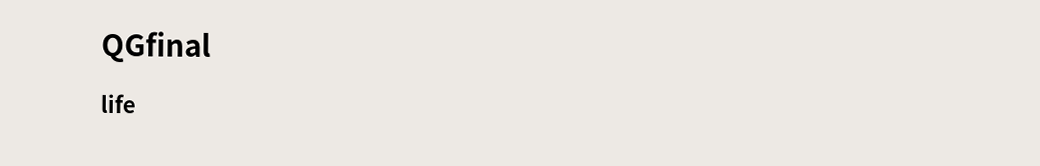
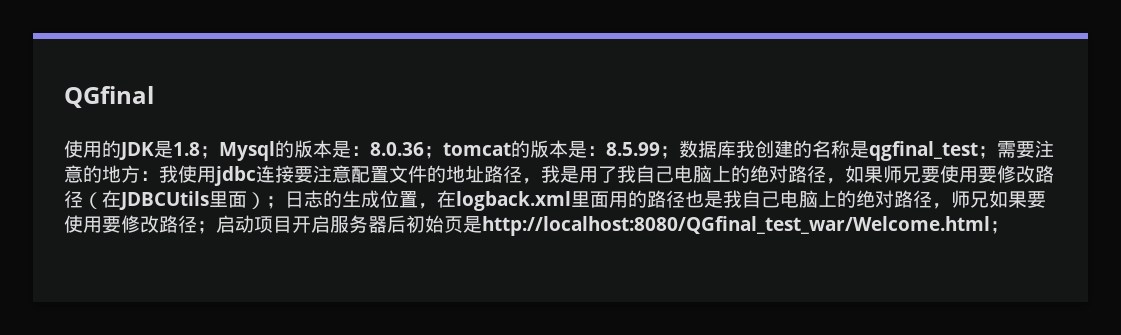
- life
+ 使用的JDK是1.8；Mysql的版本是：8.0.36；tomcat的版本是：8.5.99；数据库我创建的名称是qgfinal_test；需要注意的地方：我使用jdbc连接要注意配置文件的地址路径，我是用了我自己电脑上的绝对路径，如果师兄要使用要修改路径（在JDBCUtils里面）；日志的生成位置，在logback.xml里面用的路径也是我自己电脑上的绝对路径，师兄如果要使用要修改路径；启动项目开启服务器后初始页是http://localhost:8080/QGfinal_test_war/Welcome.html；

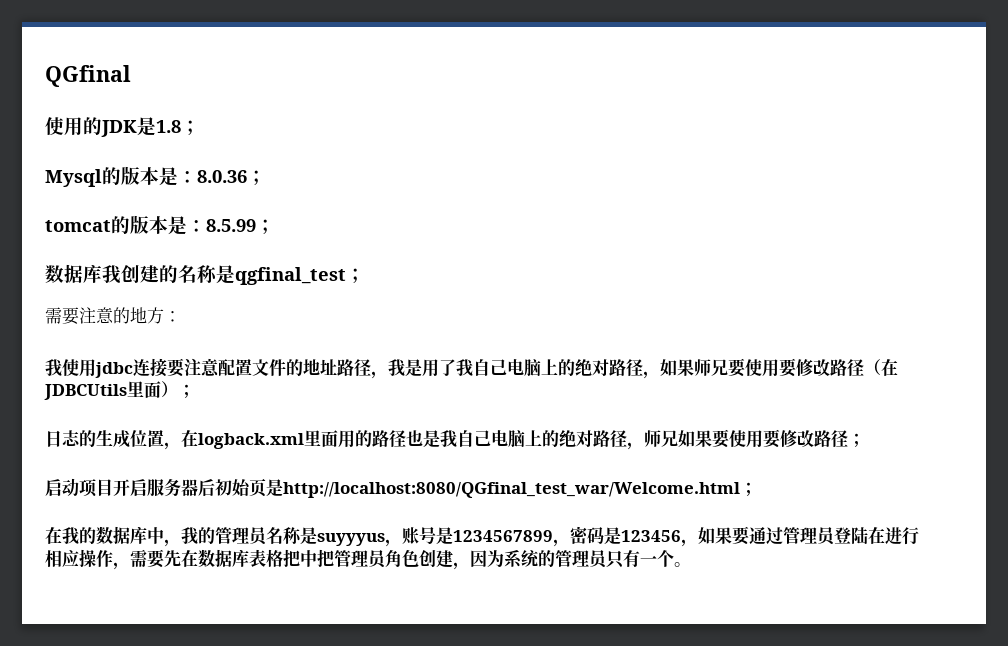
- 使用的JDK是1.8；Mysql的版本是：
+ 使用的JDK是1.8；
+ Mysql的版本是：
- 8.0.36；tomcat的版本是：
+ 8.0.36；
+ tomcat的版本是：
- 8.5.99；数据库我创建的名称是qgfinal_test；需要注意的地方：我使用jdbc连接要注意配置文件的地址路径，我是用了我自己电脑上的绝对路径，如果师兄要使用要修改路径（在JDBCUtils里面）；日志的生成位置，在logback.xml里面用的路径也是我自己电脑上的绝对路径，师兄如果要使用要修改路径；启动项目开启服务器后初始页是http://localhost:8080/QGfinal_test_war/Welcome.html；
+ 8.5.99；
+ 数据库我创建的名称是qgfinal_test；
+ 需要注意的地方：
+ 我使用jdbc连接要注意配置文件的地址路径，我是用了我自己电脑上的绝对路径，如果师兄要使用要修改路径（在JDBCUtils里面）；
+ 日志的生成位置，在logback.xml里面用的路径也是我自己电脑上的绝对路径，师兄如果要使用要修改路径；
+ 启动项目开启服务器后初始页是http://localhost:8080/QGfinal_test_war/Welcome.html；
+ 在我的数据库中，我的管理员名称是suyyyus，账号是1234567899，密码是123456，如果要通过管理员登陆在进行相应操作，需要先在数据库表格把中把管理员角色创建，因为系统的管理员只有一个。

